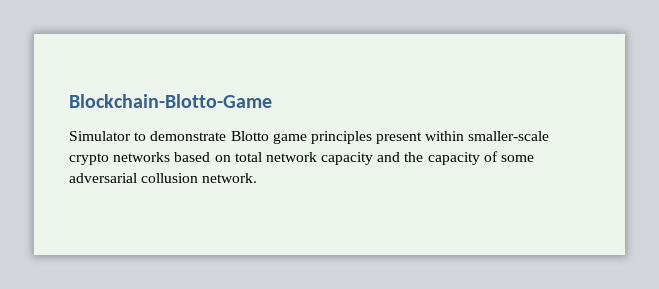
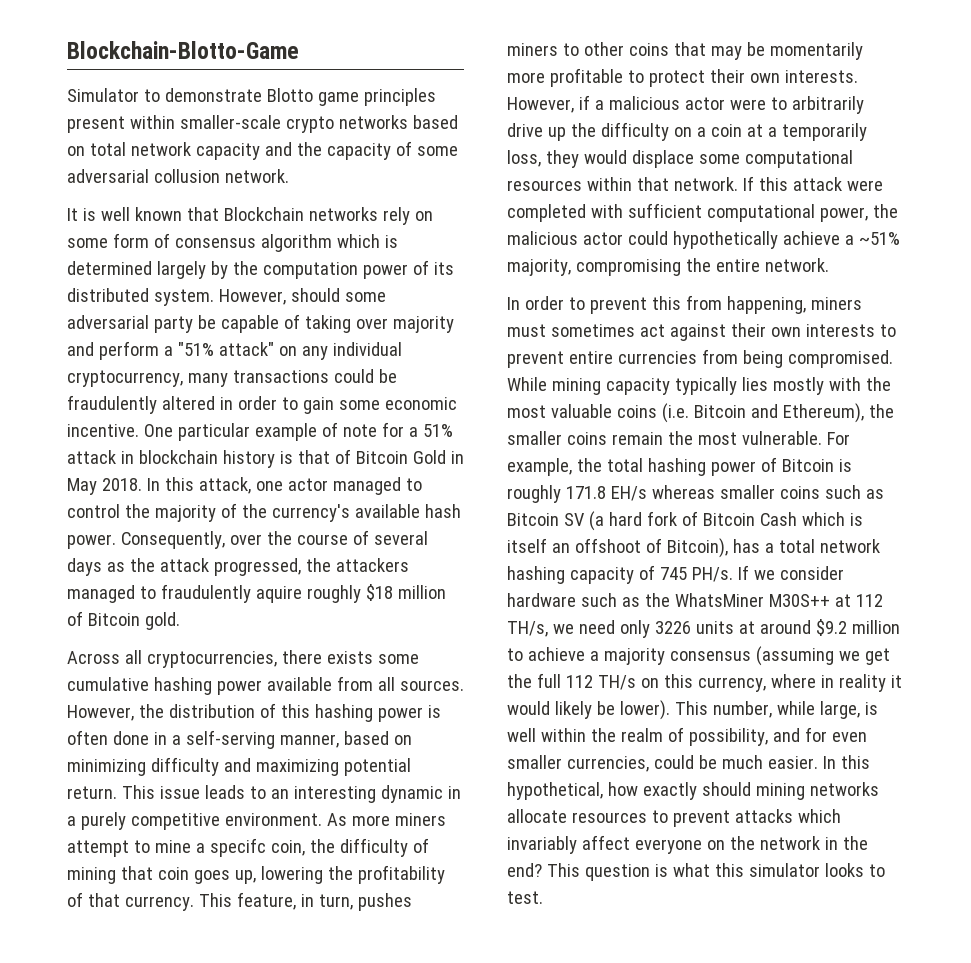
+ It is well known that Blockchain networks rely on some form of consensus algorithm which is determined largely by the computation power of its distributed system. However, should some adversarial party be capable of taking over majority and perform a "51% attack" on any individual cryptocurrency, many transactions could be fraudulently altered in order to gain some economic incentive. One particular example of note for a 51% attack in blockchain history is that of Bitcoin Gold in May 2018. In this attack, one actor managed to control the majority of the currency's available hash power. Consequently, over the course of several days as the attack progressed, the attackers managed to fraudulently aquire roughly $18 million of Bitcoin gold.
+ Across all cryptocurrencies, there exists some cumulative hashing power available from all sources. However, the distribution of this hashing power is often done in a self-serving manner, based on minimizing difficulty and maximizing potential return. This issue leads to an interesting dynamic in a purely competitive environment. As more miners attempt to mine a specifc coin, the difficulty of mining that coin goes up, lowering the profitability of that currency. This feature, in turn, pushes miners to other coins that may be momentarily more profitable to protect their own interests. However, if a malicious actor were to arbitrarily drive up the difficulty on a coin at a temporarily loss, they would displace some computational resources within that network. If this attack were completed with sufficient computational power, the malicious actor could hypothetically achieve a ~51% majority, compromising the entire network.
+ In order to prevent this from happening, miners must sometimes act against their own interests to prevent entire currencies from being compromised. While mining capacity typically lies mostly with the most valuable coins (i.e. Bitcoin and Ethereum), the smaller coins remain the most vulnerable. For example, the total hashing power of Bitcoin is roughly 171.8 EH/s whereas smaller coins such as Bitcoin SV (a hard fork of Bitcoin Cash which is itself an offshoot of Bitcoin), has a total network hashing capacity of 745 PH/s. If we consider hardware such as the WhatsMiner M30S++ at 112 TH/s, we need only 3226 units at around $9.2 million to achieve a majority consensus (assuming we get the full 112 TH/s on this currency, where in reality it would likely be lower). This number, while large, is well within the realm of possibility, and for even smaller currencies, could be much easier. In this hypothetical, how exactly should mining networks allocate resources to prevent attacks which invariably affect everyone on the network in the end? This question is what this simulator looks to test.

